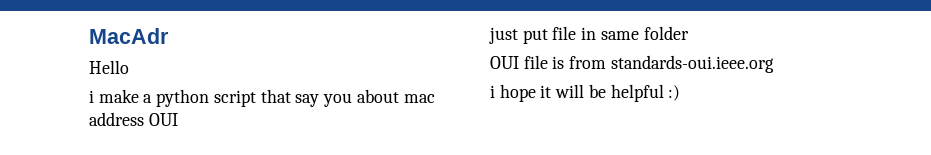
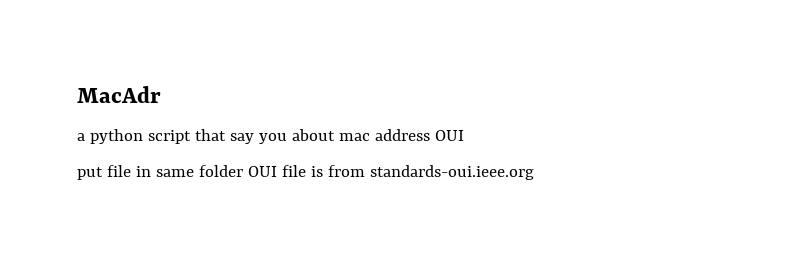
- Hello
- i make a python script that say you about mac address OUI
+ a python script that say you about mac address OUI
- just put file in same folder
- OUI file is from standards-oui.ieee.org
+ put file in same folder OUI file is from standards-oui.ieee.org
- i hope it will be helpful :)

